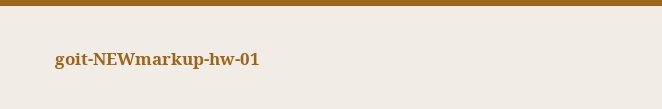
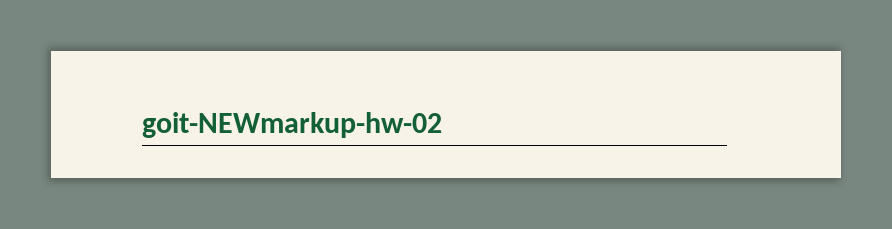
- goit-NEWmarkup-hw-01
+ goit-NEWmarkup-hw-02

